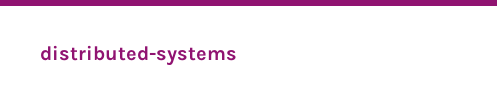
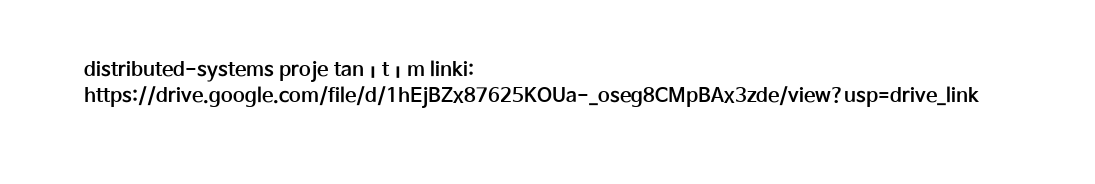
- distributed-systems
+ distributed-systems proje tanıtım linki: https://drive.google.com/file/d/1hEjBZx87625KOUa-_oseg8CMpBAx3zde/view?usp=drive_link

